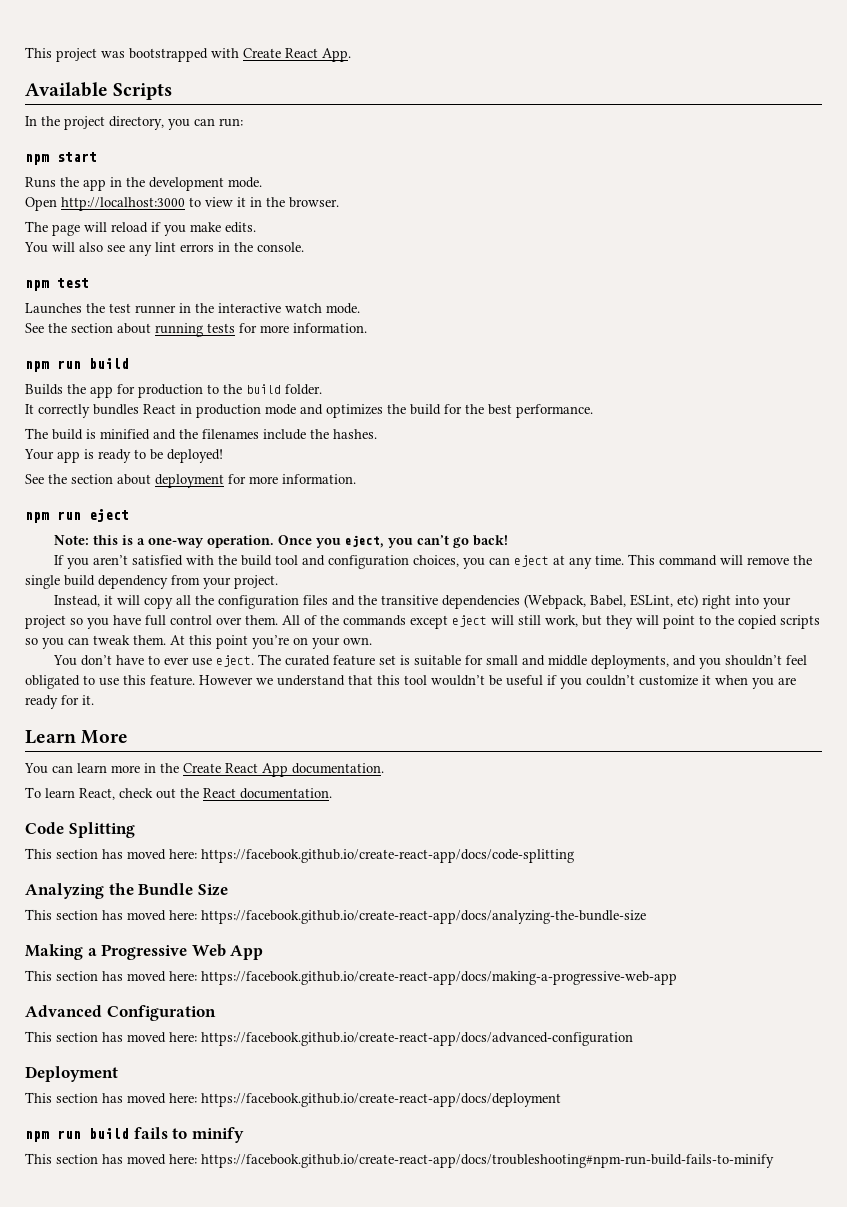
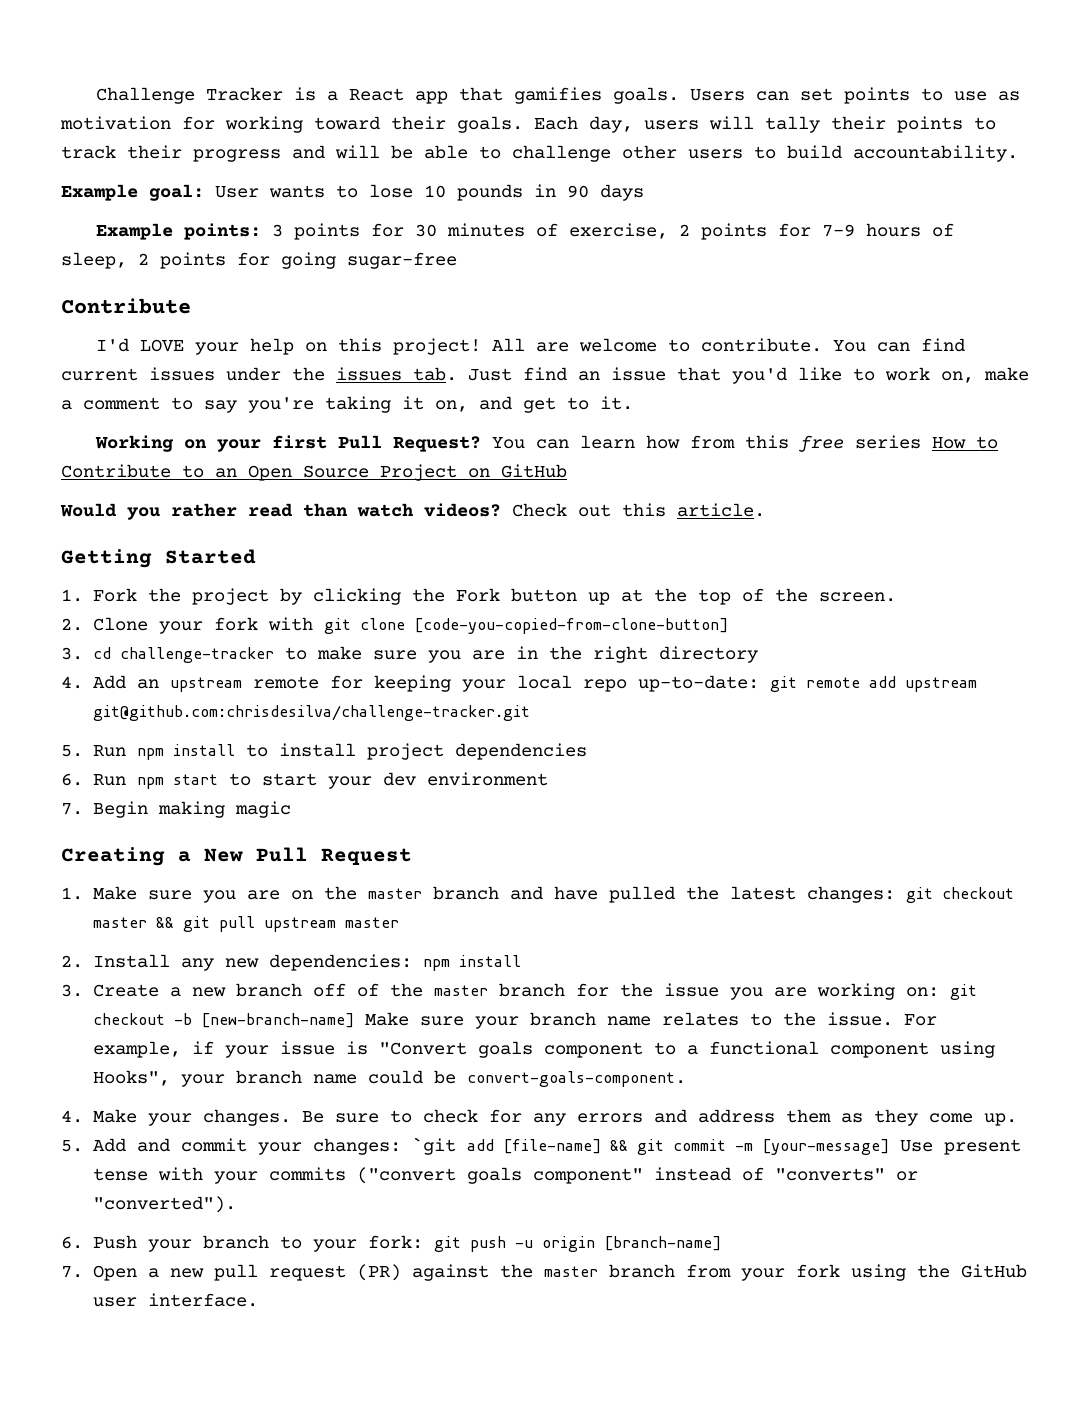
- This project was bootstrapped with Create React App.
- Available Scripts
- In the project directory, you can run:
- npm start
- Runs the app in the development mode.
- Open http://localhost:3000 to view it in the browser.
- The page will reload if you make edits.
- You will also see any lint errors in the console.
- npm test
- Launches the test runner in the interactive watch mode.
- See the section about running tests for more information.
- npm run build
- Builds the app for production to the build folder.
- It correctly bundles React in production mode and optimizes the build for the best performance.
- The build is minified and the filenames include the hashes.
- Your app is ready to be deployed!
- See the section about deployment for more information.
- npm run eject
- Note: this is a one-way operation. Once you eject, you can’t go back!
- If you aren’t satisfied with the build tool and configuration choices, you can eject at any time. This command will remove the single build dependency from your project.
- Instead, it will copy all the configuration files and the transitive dependencies (Webpack, Babel, ESLint, etc) right into your project so you have full control over them. All of the commands except eject will still work, but they will point to the copied scripts so you can tweak them. At this point you’re on your own.
- You don’t have to ever use eject. The curated feature set is suitable for small and middle deployments, and you shouldn’t feel obligated to use this feature. However we understand that this tool wouldn’t be useful if you couldn’t customize it when you are ready for it.
- Learn More
- You can learn more in the Create React App documentation.
- To learn React, check out the React documentation.
- Code Splitting
- This section has moved here: https://facebook.github.io/create-react-app/docs/code-splitting
- Analyzing the Bundle Size
- This section has moved here: https://facebook.github.io/create-react-app/docs/analyzing-the-bundle-size
- Making a Progressive Web App
- This section has moved here: https://facebook.github.io/create-react-app/docs/making-a-progressive-web-app
- Advanced Configuration
- This section has moved here: https://facebook.github.io/create-react-app/docs/advanced-configuration
- Deployment
- This section has moved here: https://facebook.github.io/create-react-app/docs/deployment
- npm run build fails to minify
- This section has moved here: https://facebook.github.io/create-react-app/docs/troubleshooting#npm-run-build-fails-to-minify
+ Challenge Tracker is a React app that gamifies goals. Users can set points to use as motivation for working toward their goals. Each day, users will tally their points to track their progress and will be able to challenge other users to build accountability.
+ Example goal: User wants to lose 10 pounds in 90 days
+ Example points: 3 points for 30 minutes of exercise, 2 points for 7-9 hours of sleep, 2 points for going sugar-free
+ Contribute
+ I'd LOVE your help on this project! All are welcome to contribute. You can find current issues under the issues tab. Just find an issue that you'd like to work on, make a comment to say you're taking it on, and get to it.
+ Working on your first Pull Request? You can learn how from this free series How to Contribute to an Open Source Project on GitHub
+ Would you rather read than watch videos? Check out this article.
+ Getting Started
+ 1. Fork the project by clicking the Fork button up at the top of the screen.
+ 2. Clone your fork with git clone [code-you-copied-from-clone-button]
+ 3. cd challenge-tracker to make sure you are in the right directory
+ 4. Add an upstream remote for keeping your local repo up-to-date: git remote add upstream git@github.com:chrisdesilva/challenge-tracker.git
+ 5. Run npm install to install project dependencies
+ 6. Run npm start to start your dev environment
+ 7. Begin making magic
+ Creating a New Pull Request
+ 1. Make sure you are on the master branch and have pulled the latest changes: git checkout master && git pull upstream master
+ 2. Install any new dependencies: npm install
+ 3. Create a new branch off of the master branch for the issue you are working on: git checkout -b [new-branch-name] Make sure your branch name relates to the issue. For example, if your issue is "Convert goals component to a functional component using Hooks", your branch name could be convert-goals-component.
+ 4. Make your changes. Be sure to check for any errors and address them as they come up.
+ 5. Add and commit your changes: `git add [file-name] && git commit -m [your-message] Use present tense with your commits ("convert goals component" instead of "converts" or "converted").
+ 6. Push your branch to your fork: git push -u origin [branch-name]
+ 7. Open a new pull request (PR) against the master branch from your fork using the GitHub user interface.

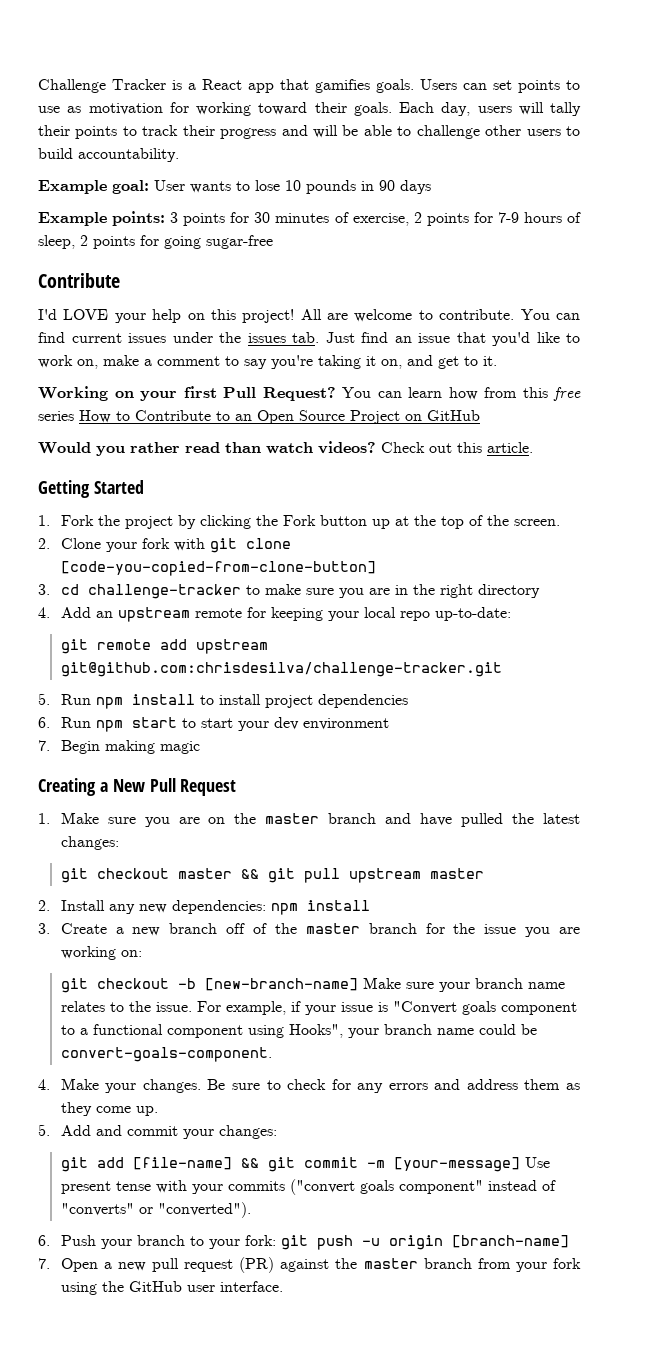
- 4. Add an upstream remote for keeping your local repo up-to-date: git remote add upstream git@github.com:chrisdesilva/challenge-tracker.git
+ 4. Add an upstream remote for keeping your local repo up-to-date:
+ git remote add upstream git@github.com:chrisdesilva/challenge-tracker.git
- 1. Make sure you are on the master branch and have pulled the latest changes: git checkout master && git pull upstream master
+ 1. Make sure you are on the master branch and have pulled the latest changes:
+ git checkout master && git pull upstream master
- 3. Create a new branch off of the master branch for the issue you are working on: git checkout -b [new-branch-name] Make sure your branch name relates to the issue.
+ 3. Create a new branch off of the master branch for the issue you are working on:
+ git checkout -b [new-branch-name] Make sure your branch name relates to the issue.
- 5. Add and commit your changes: `git add [file-name] && git commit -m [your-message] Use present tense with your commits ("convert goals component" instead of "converts" or "converted").
+ 5. Add and commit your changes:
+ git add [file-name] && git commit -m [your-message] Use present tense with your commits ("convert goals component" instead of "converts" or "converted").

